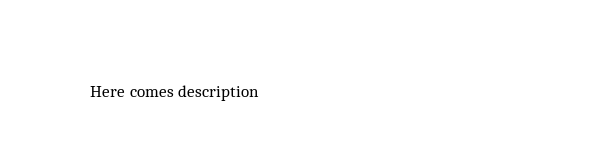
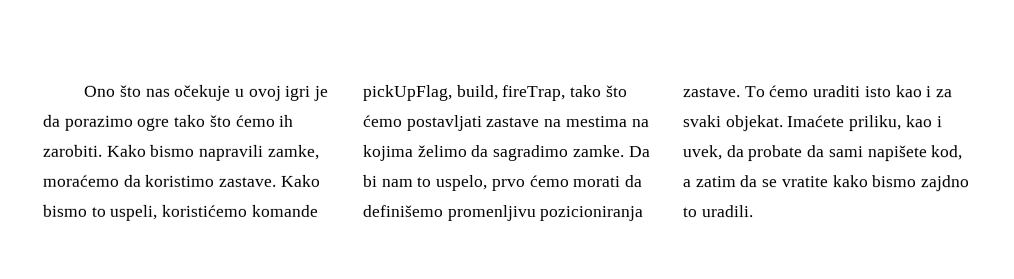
- Here comes description
+ Ono što nas očekuje u ovoj igri je da porazimo ogre tako što ćemo ih zarobiti. Kako bismo napravili zamke, moraćemo da koristimo zastave. Kako bismo to uspeli, koristićemo komande pickUpFlag, build, fireTrap, tako što ćemo postavljati zastave na mestima na kojima želimo da sagradimo zamke. Da bi nam to uspelo, prvo ćemo morati da definišemo promenljivu pozicioniranja zastave. To ćemo uraditi isto kao i za svaki objekat. Imaćete priliku, kao i uvek, da probate da sami napišete kod, a zatim da se vratite kako bismo zajdno to uradili.

